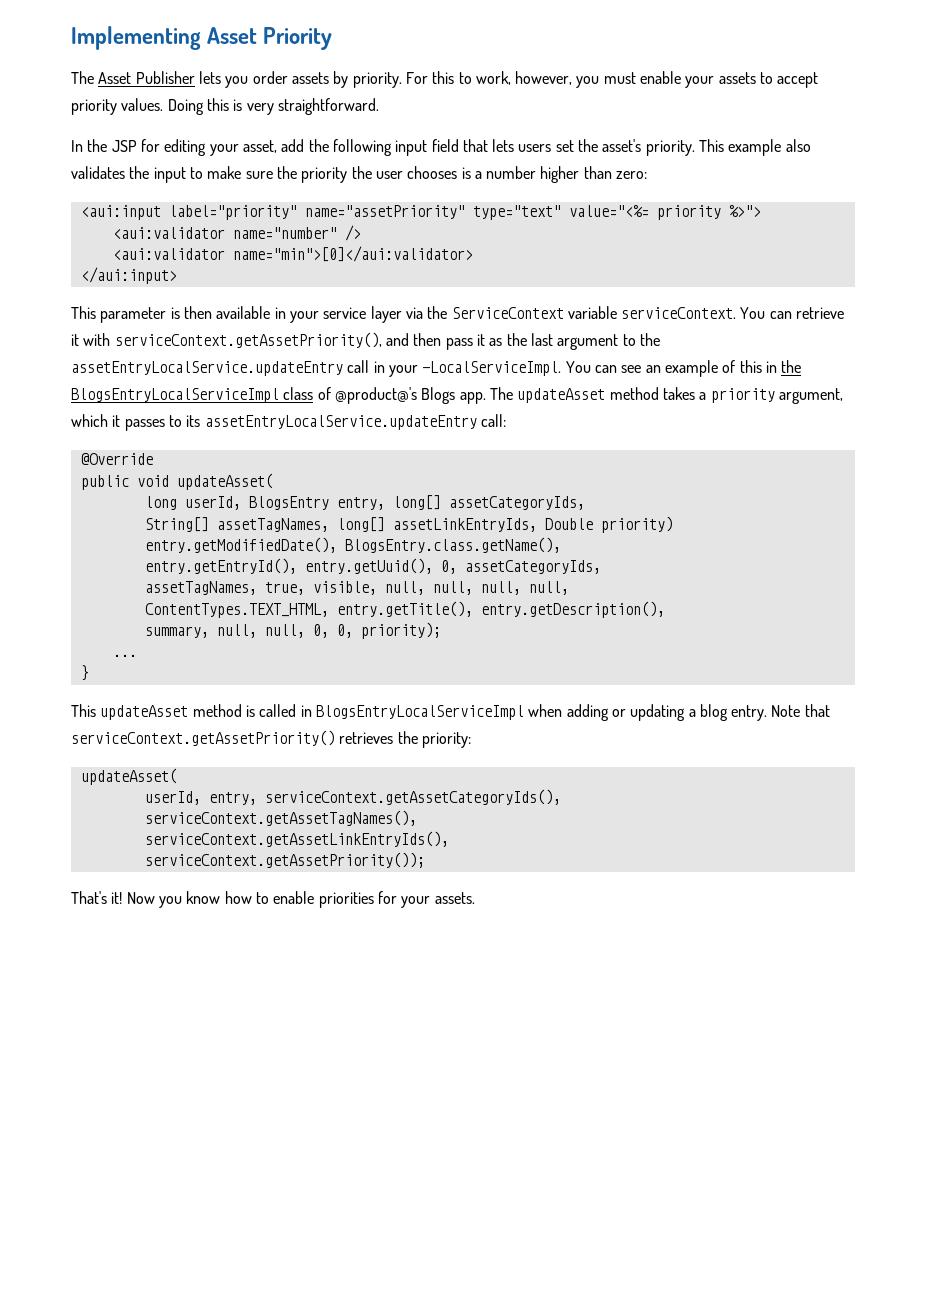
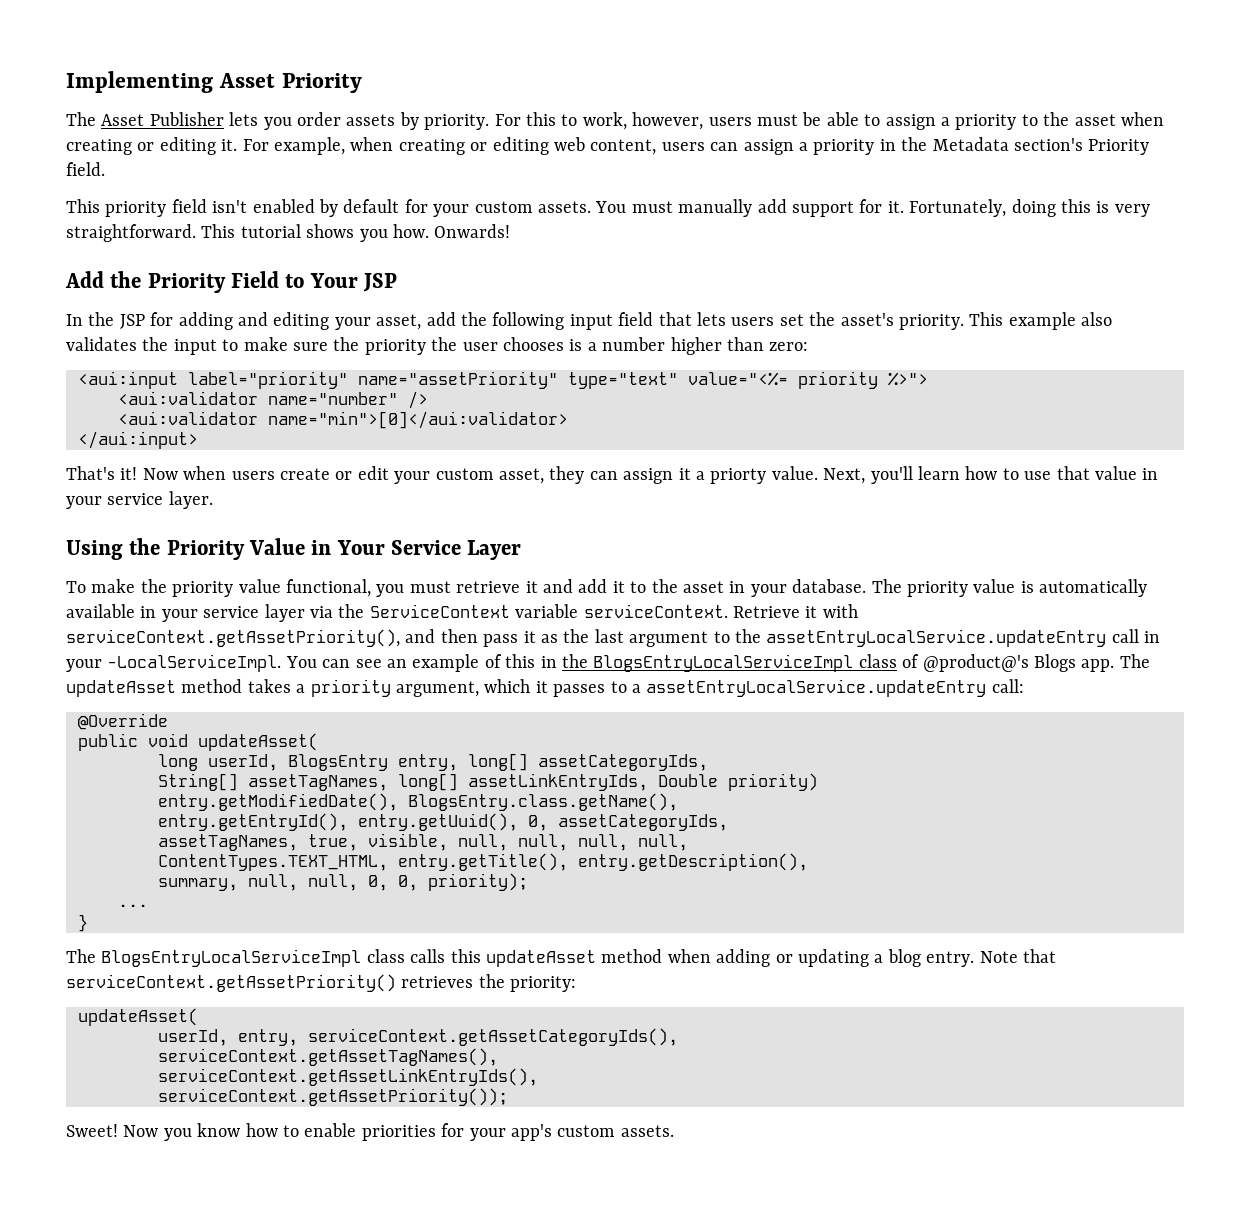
- For this to work, however, you must enable your assets to accept priority values. Doing this is very straightforward.
+ For this to work, however, users must be able to assign a priority to the asset when creating or editing it. For example, when creating or editing web content, users can assign a priority in the Metadata section's Priority field.
+ This priority field isn't enabled by default for your custom assets. You must manually add support for it. Fortunately, doing this is very straightforward. This tutorial shows you how. Onwards!
+ Add the Priority Field to Your JSP
- In the JSP for editing your asset, add the following input field that lets users set the asset's priority.
+ In the JSP for adding and editing your asset, add the following input field that lets users set the asset's priority.
- This parameter is then available in your service layer via the ServiceContext variable serviceContext.
+ That's it! Now when users create or edit your custom asset, they can assign it a priorty value. Next, you'll learn how to use that value in your service layer.
+ Using the Priority Value in Your Service Layer
+ To make the priority value functional, you must retrieve it and add it to the asset in your database. The priority value is automatically available in your service layer via the ServiceContext variable serviceContext.
- You can retrieve it with serviceContext.getAssetPriority(), and then pass it as the last argument to the assetEntryLocalService.updateEntry call in your -LocalServiceImpl.
+ Retrieve it with serviceContext.getAssetPriority(), and then pass it as the last argument to the assetEntryLocalService.updateEntry call in your -LocalServiceImpl.
- The updateAsset method takes a priority argument, which it passes to its assetEntryLocalService.updateEntry call:
+ The updateAsset method takes a priority argument, which it passes to a assetEntryLocalService.updateEntry call:
- This updateAsset method is called in BlogsEntryLocalServiceImpl when adding or updating a blog entry.
+ The BlogsEntryLocalServiceImpl class calls this updateAsset method when adding or updating a blog entry.
- That's it!
+ Sweet!
- Now you know how to enable priorities for your assets.
+ Now you know how to enable priorities for your app's custom assets.

